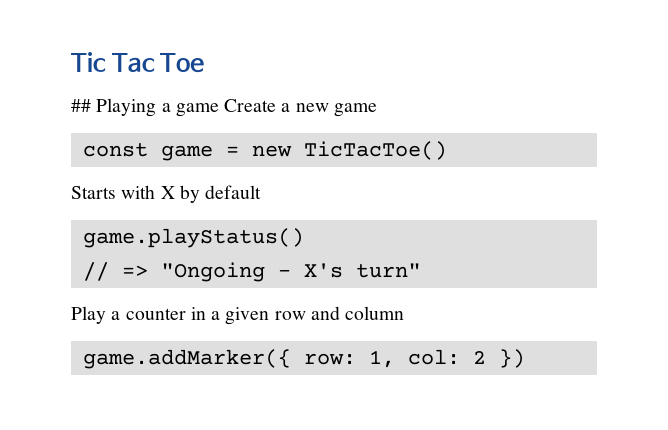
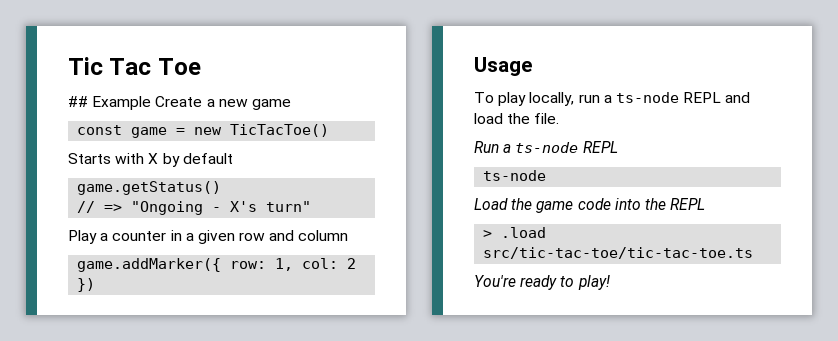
- ## Playing a game Create a new game
+ ## Example Create a new game
- game.playStatus()
+ game.getStatus()
+ Usage
+ To play locally, run a ts-node REPL and load the file.
+ Run a ts-node REPL
+ ts-node
+ Load the game code into the REPL
+ > .load src/tic-tac-toe/tic-tac-toe.ts
+ You're ready to play!

